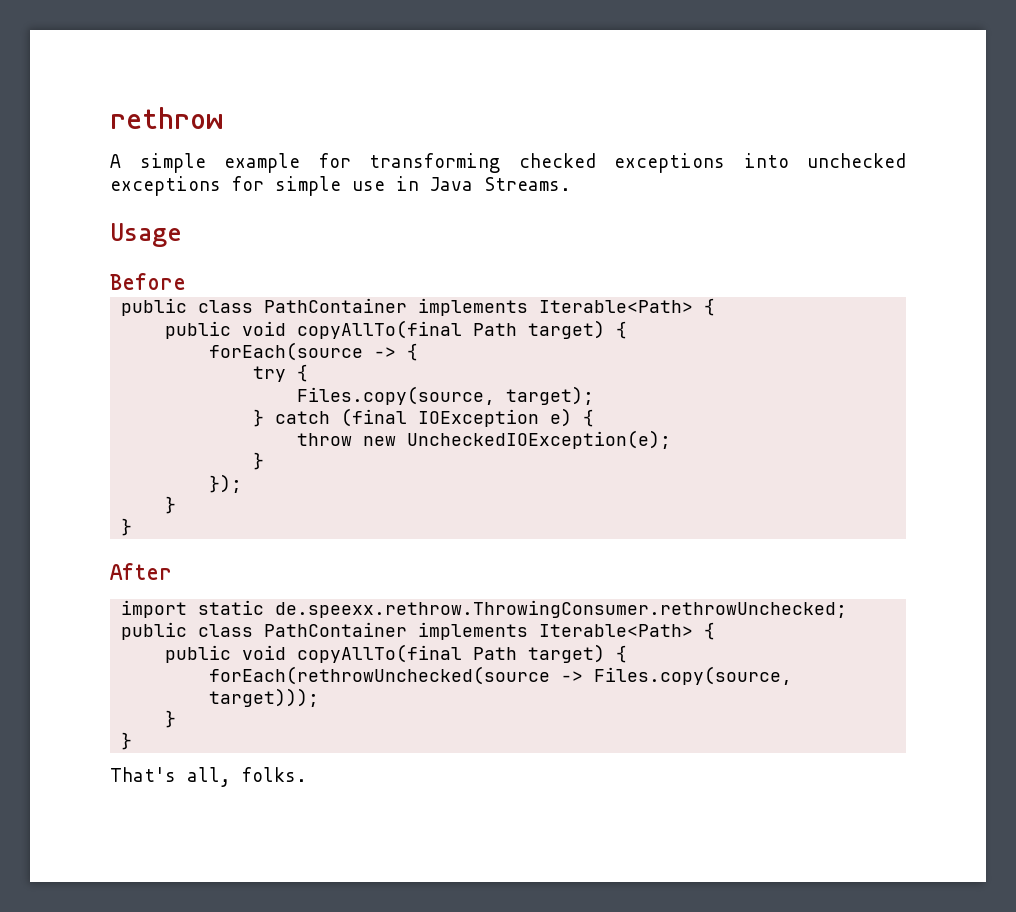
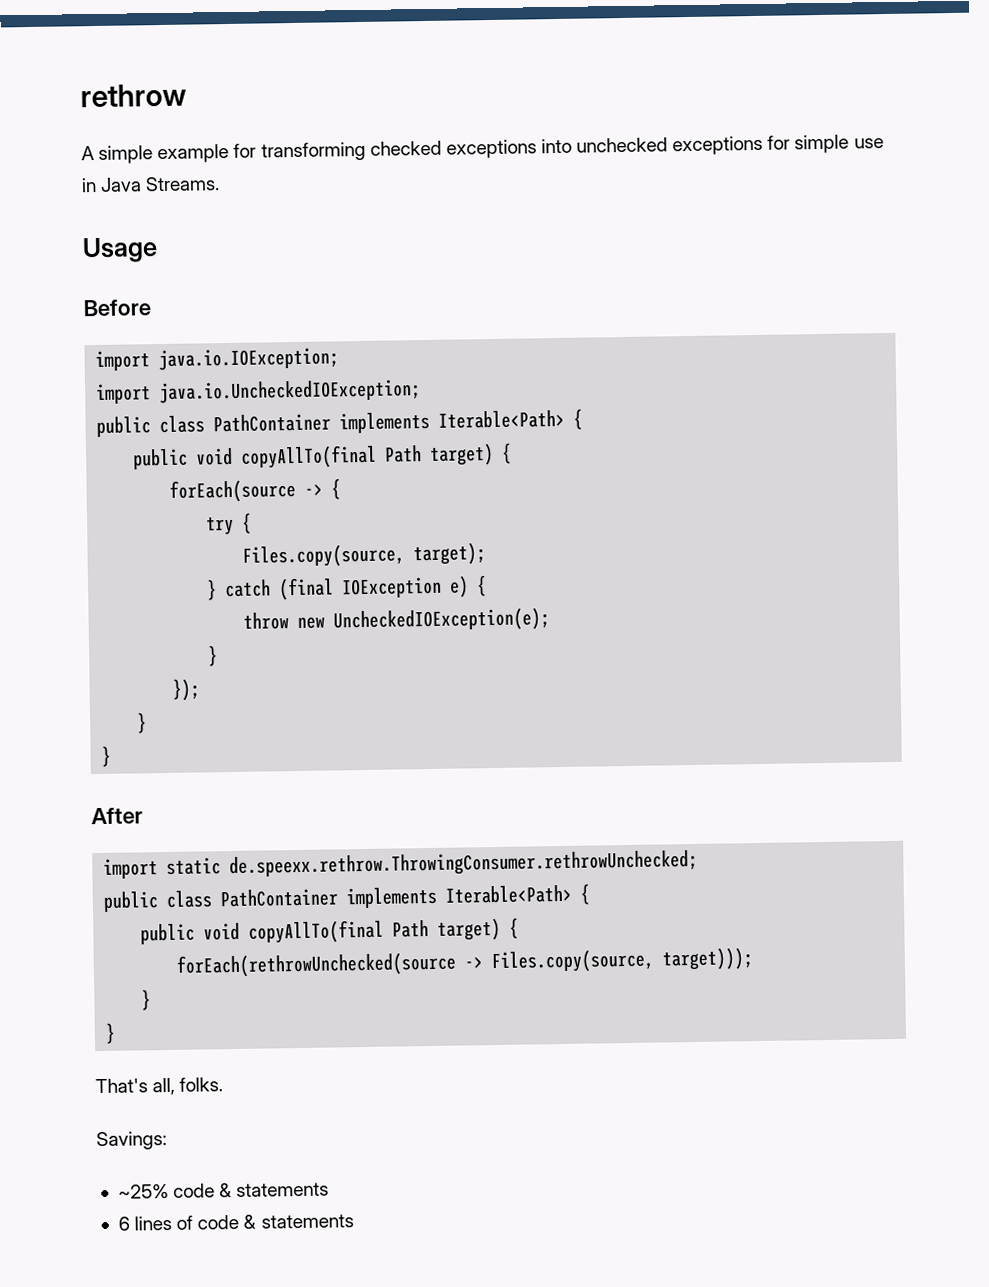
+ import java.io.IOException;
+ import java.io.UncheckedIOException;
+ Savings:
+ ~25% code & statements
+ 6 lines of code & statements

